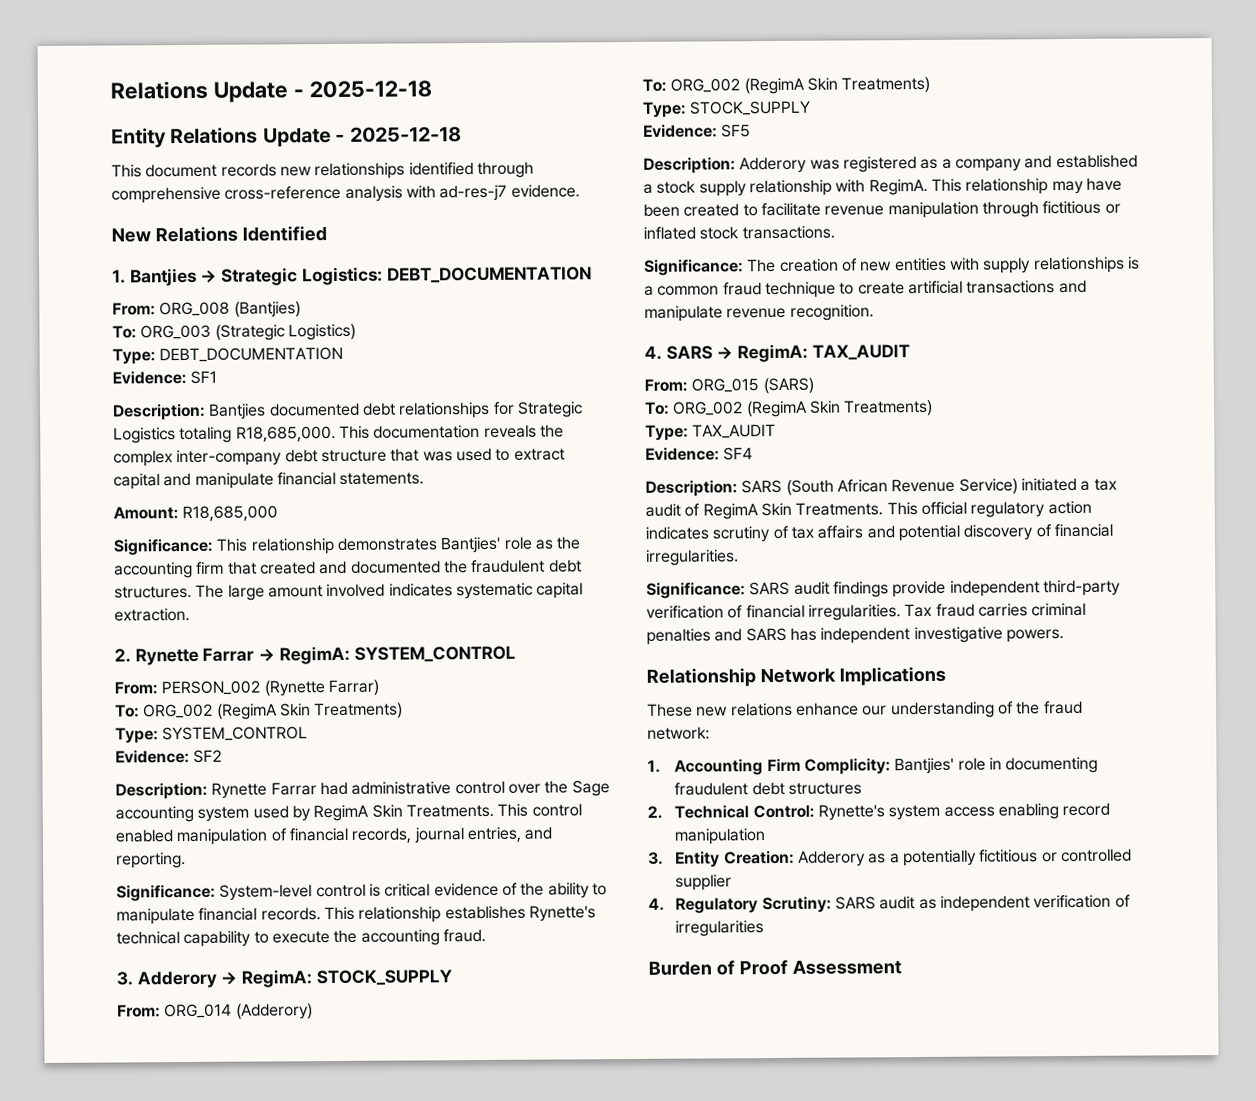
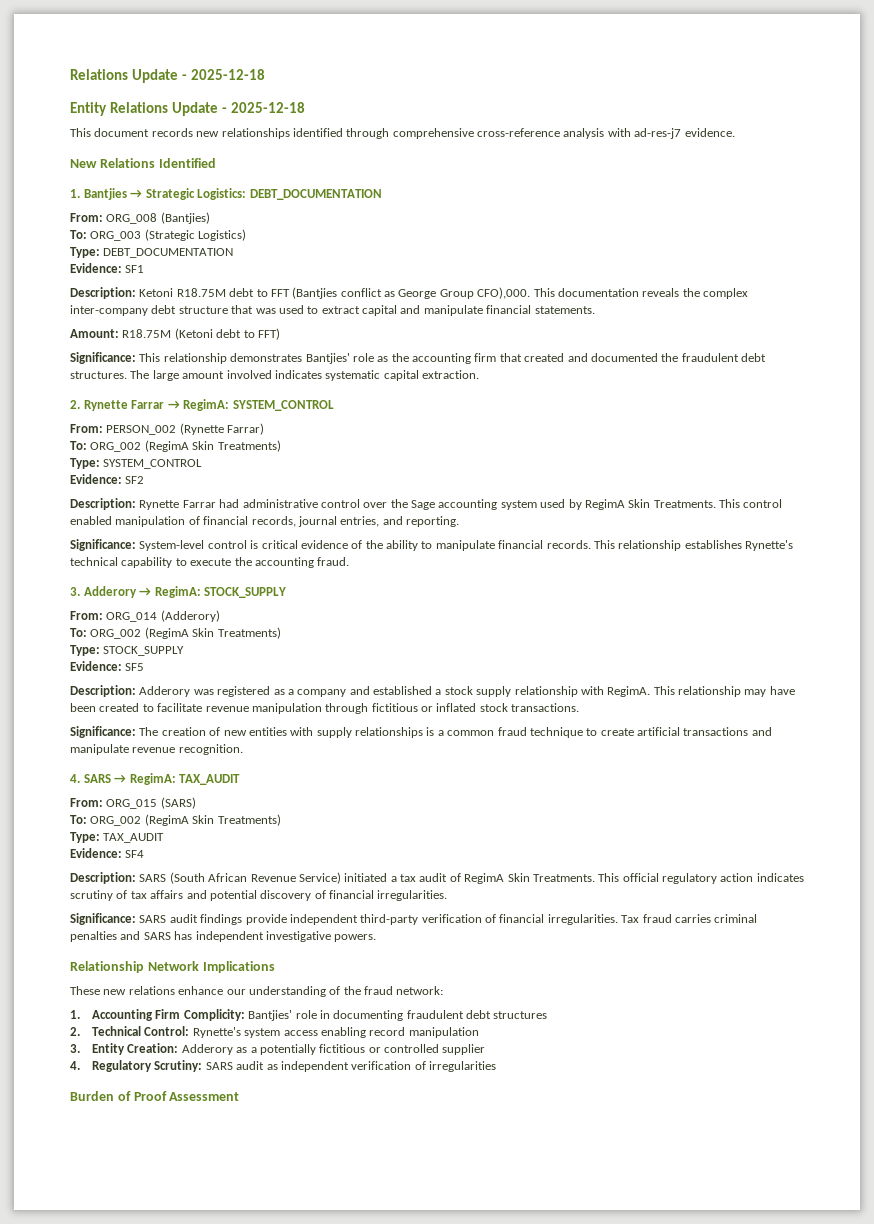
- Description: Bantjies documented debt relationships for Strategic Logistics totaling R18,685,000.
+ Description: Ketoni R18.75M debt to FFT (Bantjies conflict as George Group CFO),000.
- Amount: R18,685,000
+ Amount: R18.75M (Ketoni debt to FFT)

